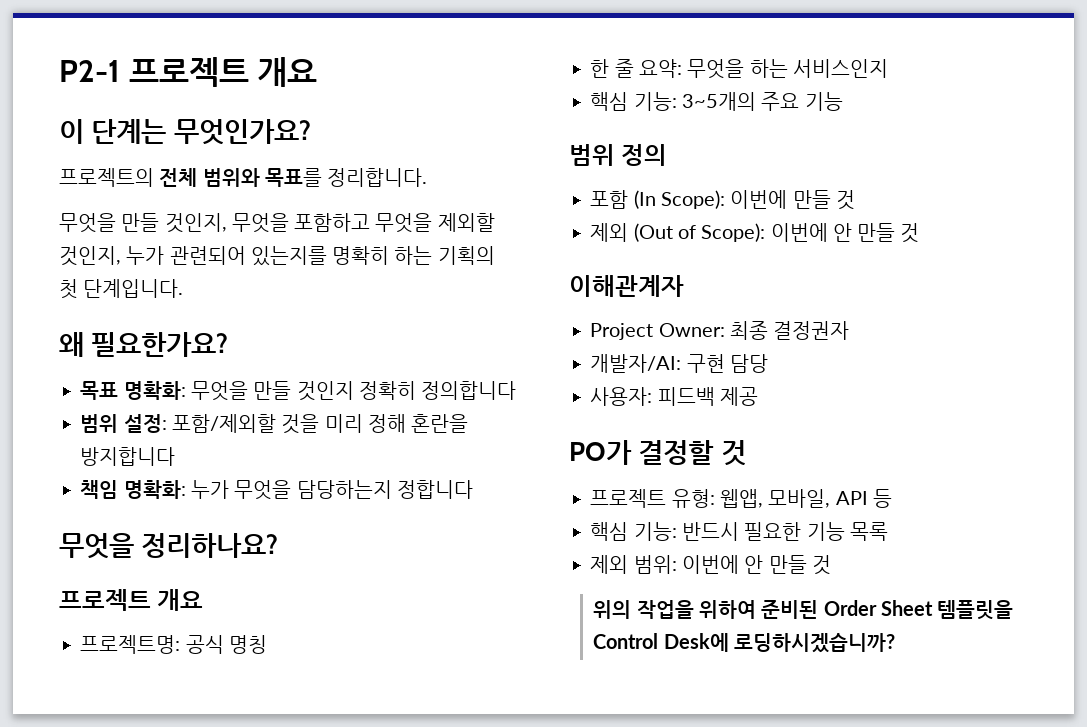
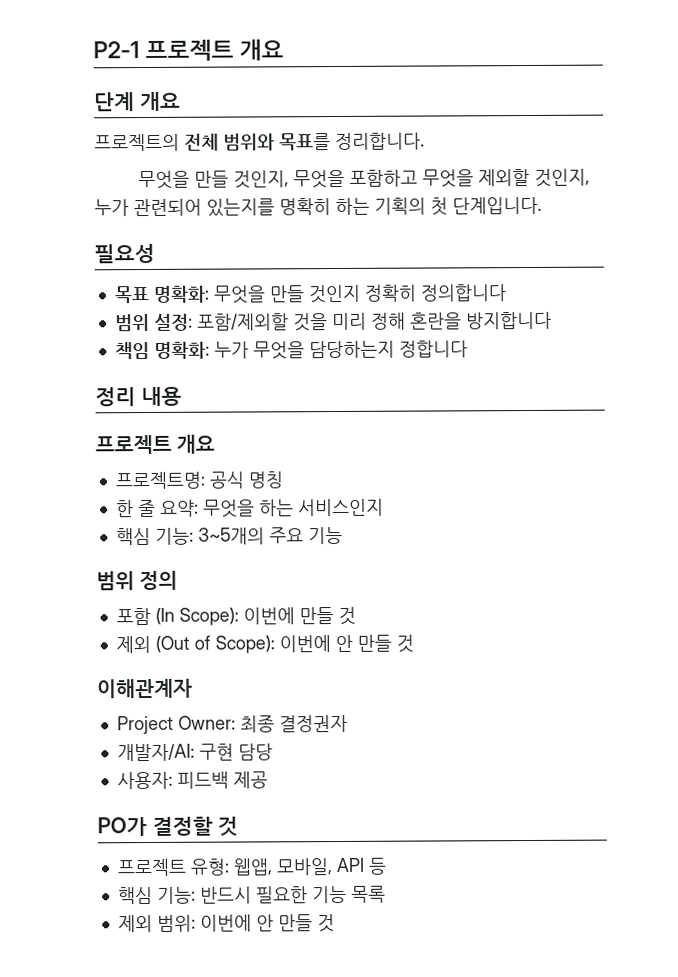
- 이 단계는 무엇인가요?
+ 단계 개요
- 왜 필요한가요?
+ 필요성
- 무엇을 정리하나요?
+ 정리 내용
- 위의 작업을 위하여 준비된 Order Sheet 템플릿을 Control Desk에 로딩하시겠습니까?

